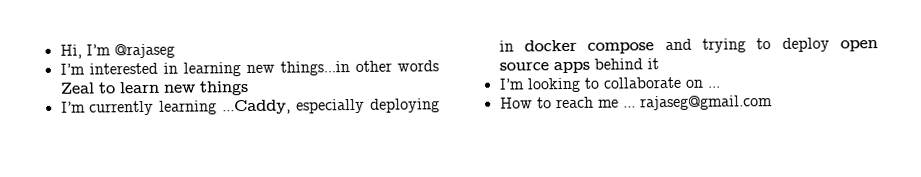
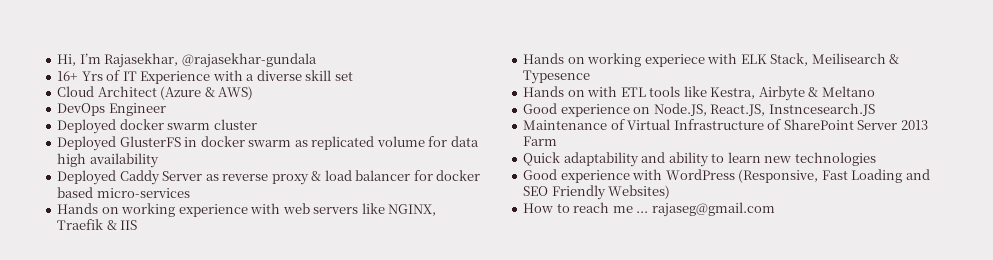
- Hi, I’m @rajaseg
- I’m interested in learning new things...in other words Zeal to learn new things
- I’m currently learning ...Caddy, especially deploying in docker compose and trying to deploy open source apps behind it
- I’m looking to collaborate on ...
+ Hi, I’m Rajasekhar, @rajasekhar-gundala
+ 16+ Yrs of IT Experience with a diverse skill set
+ Cloud Architect (Azure & AWS)
+ DevOps Engineer
+ Deployed docker swarm cluster
+ Deployed GlusterFS in docker swarm as replicated volume for data high availability
+ Deployed Caddy Server as reverse proxy & load balancer for docker based micro-services
+ Hands on working experience with web servers like NGINX, Traefik & IIS
+ Hands on working experiece with ELK Stack, Meilisearch & Typesence
+ Hands on with ETL tools like Kestra, Airbyte & Meltano
+ Good experience on Node.JS, React.JS, Instncesearch.JS
+ Maintenance of Virtual Infrastructure of SharePoint Server 2013 Farm
+ Quick adaptability and ability to learn new technologies
+ Good experience with WordPress (Responsive, Fast Loading and SEO Friendly Websites)

